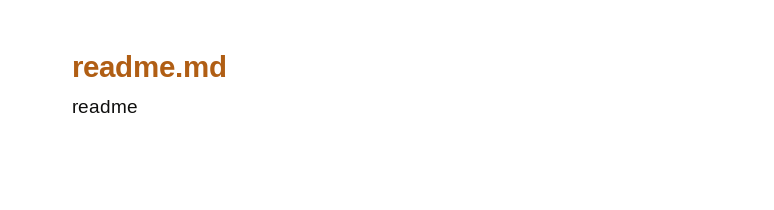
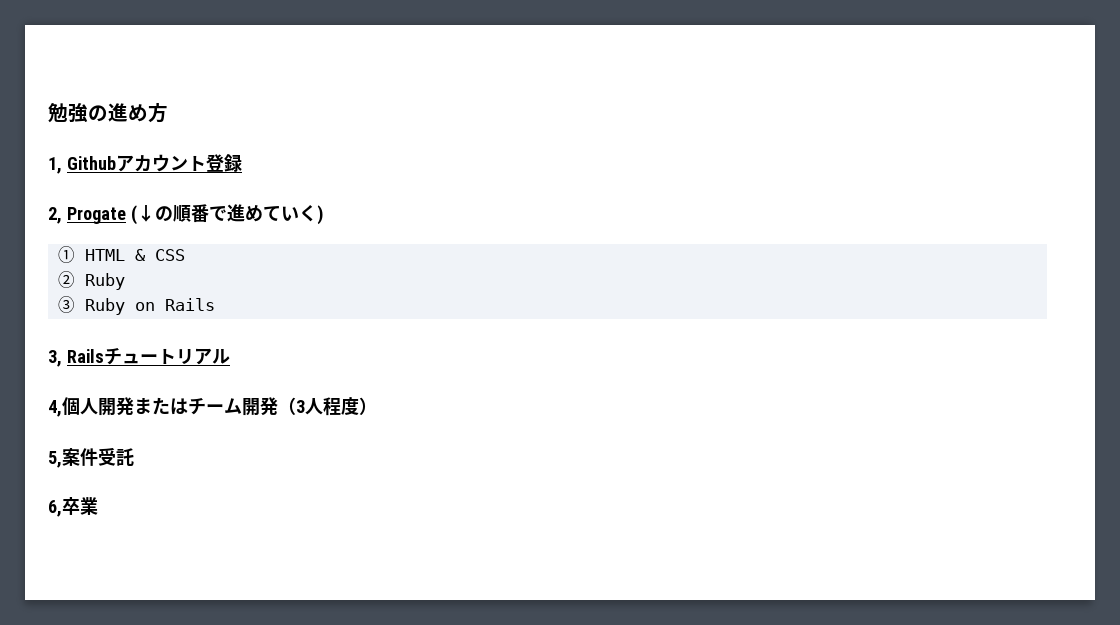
- readme.md
- readme
+ 勉強の進め方
+ 1, Githubアカウント登録
+ 2, Progate (↓の順番で進めていく)
+ ① HTML & CSS
+ ② Ruby
+ ③ Ruby on Rails
+ 3, Railsチュートリアル
+ 4,個人開発またはチーム開発（3人程度）
+ 5,案件受託
+ 6,卒業

